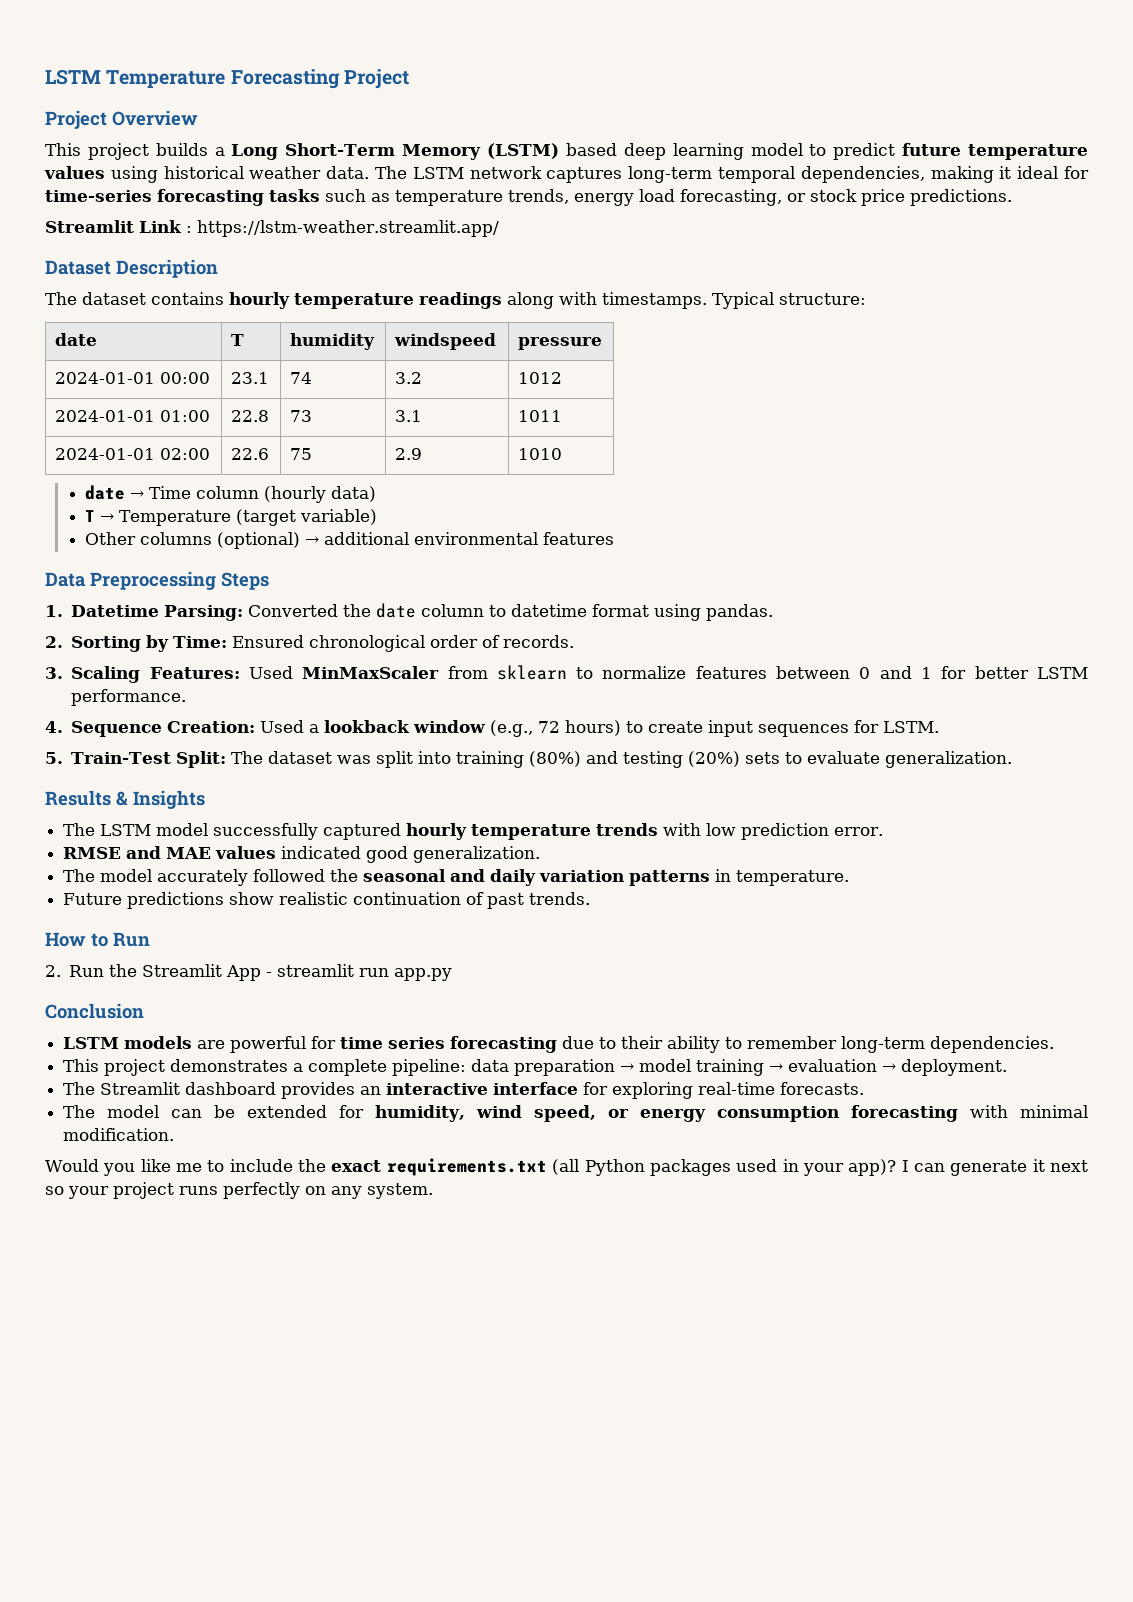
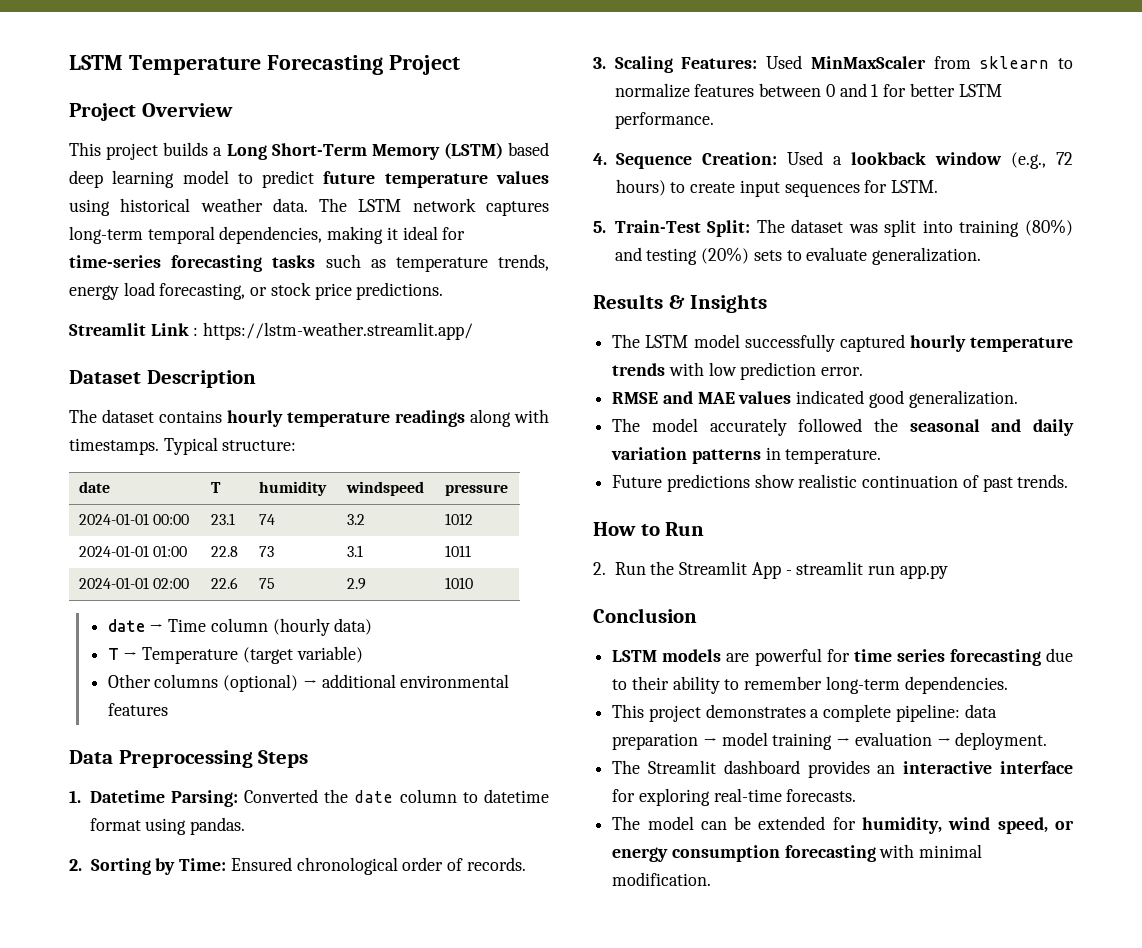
- Would you like me to include the exact requirements.txt (all Python packages used in your app)? I can generate it next so your project runs perfectly on any system.

